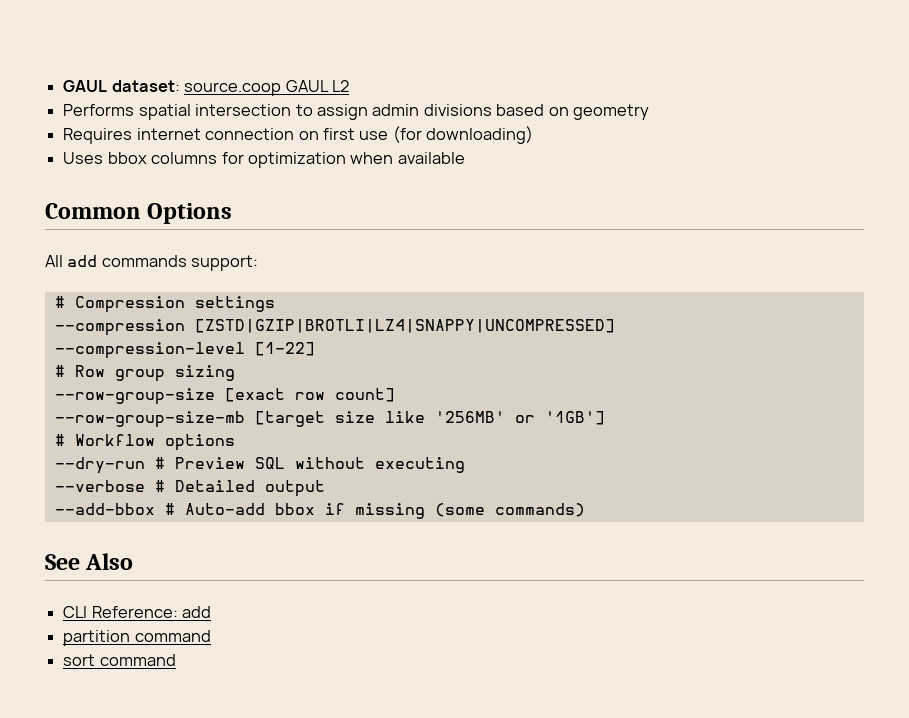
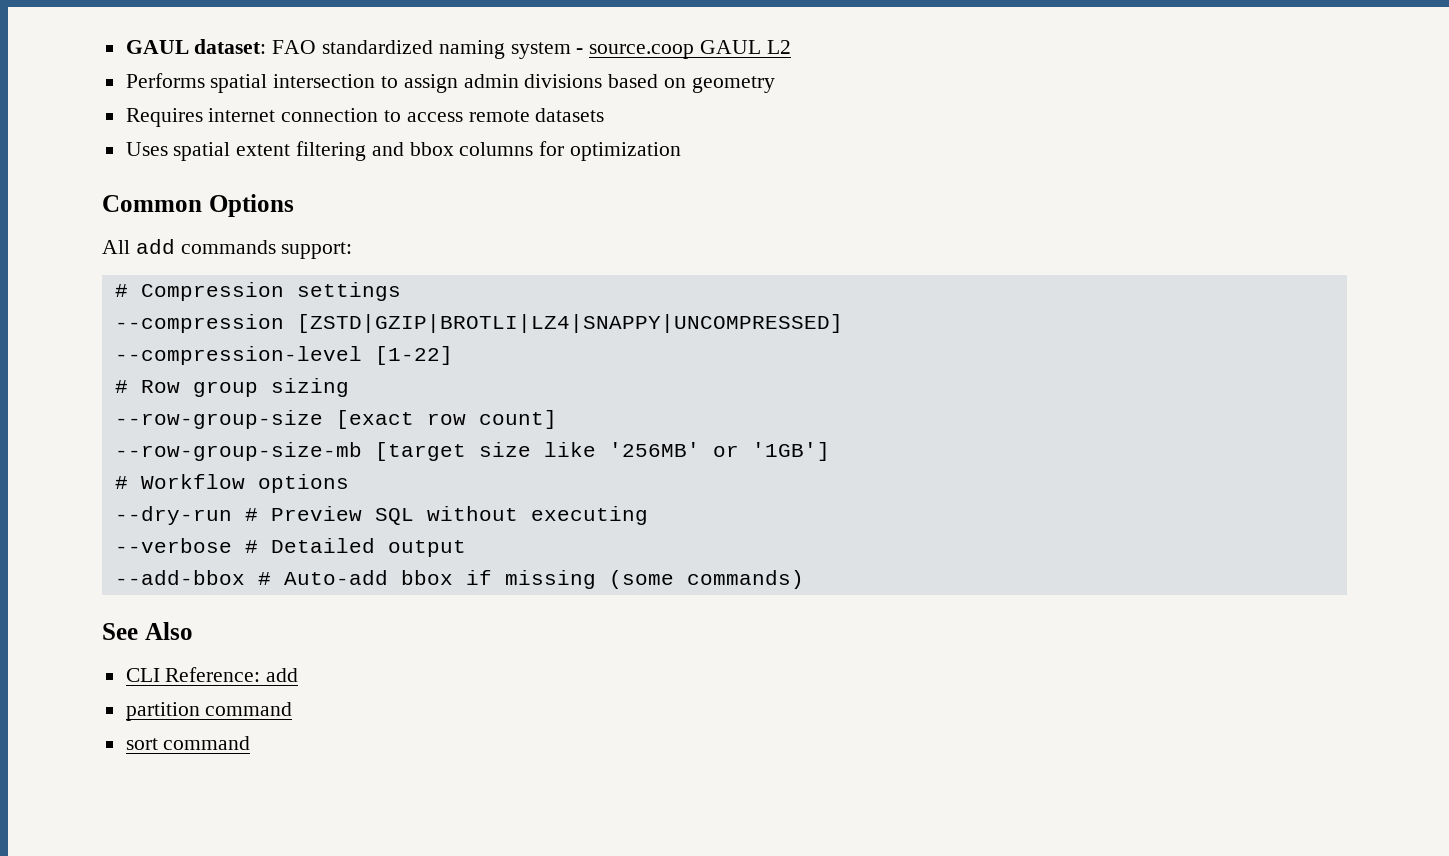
- GAUL dataset: source.coop GAUL L2
+ GAUL dataset: FAO standardized naming system - source.coop GAUL L2
- Requires internet connection on first use (for downloading)
- Uses bbox columns for optimization when available
+ Requires internet connection to access remote datasets
+ Uses spatial extent filtering and bbox columns for optimization

